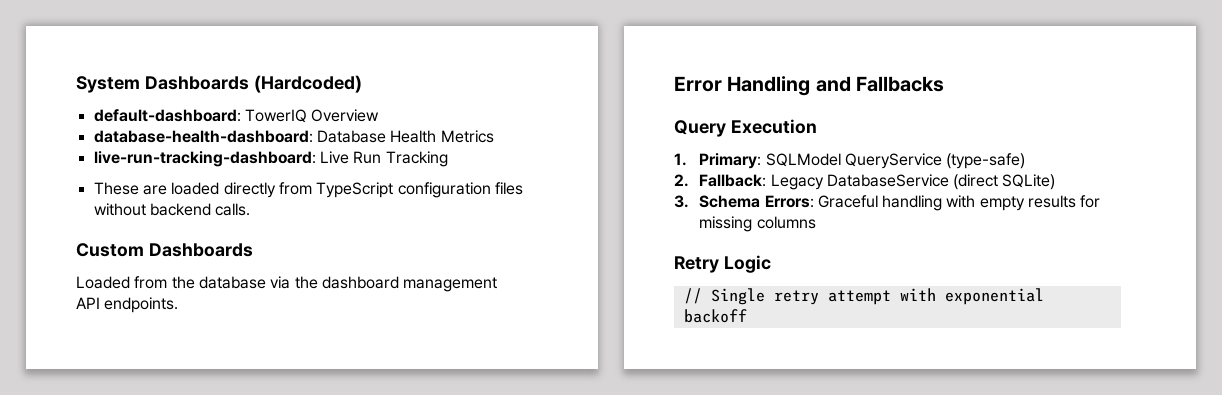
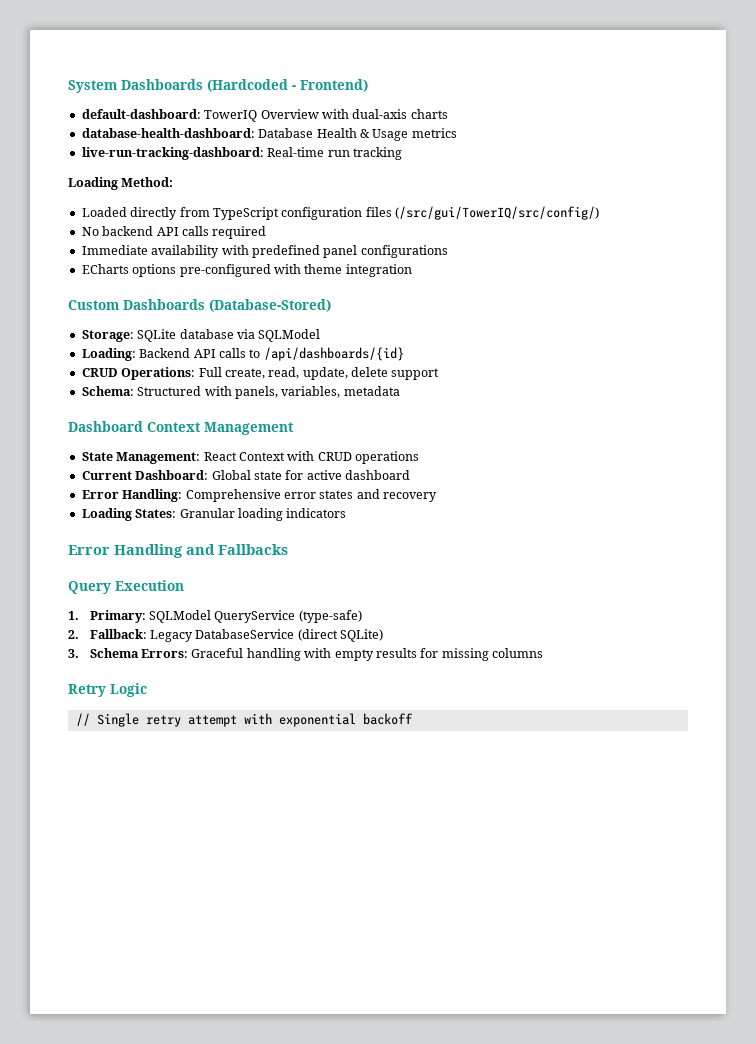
- System Dashboards (Hardcoded)
+ System Dashboards (Hardcoded - Frontend)
- default-dashboard: TowerIQ Overview
+ default-dashboard: TowerIQ Overview with dual-axis charts
- database-health-dashboard: Database Health Metrics
- live-run-tracking-dashboard: Live Run Tracking
- These are loaded directly from TypeScript configuration files without backend calls.
- Custom Dashboards
- Loaded from the database via the dashboard management API endpoints.
+ database-health-dashboard: Database Health & Usage metrics
+ live-run-tracking-dashboard: Real-time run tracking
+ Loading Method:
+ Loaded directly from TypeScript configuration files (/src/gui/TowerIQ/src/config/)
+ No backend API calls required
+ Immediate availability with predefined panel configurations
+ ECharts options pre-configured with theme integration
+ Custom Dashboards (Database-Stored)
+ Storage: SQLite database via SQLModel
+ Loading: Backend API calls to /api/dashboards/{id}
+ CRUD Operations: Full create, read, update, delete support
+ Schema: Structured with panels, variables, metadata
+ Dashboard Context Management
+ State Management: React Context with CRUD operations
+ Current Dashboard: Global state for active dashboard
+ Error Handling: Comprehensive error states and recovery
+ Loading States: Granular loading indicators

